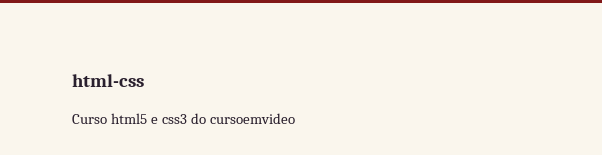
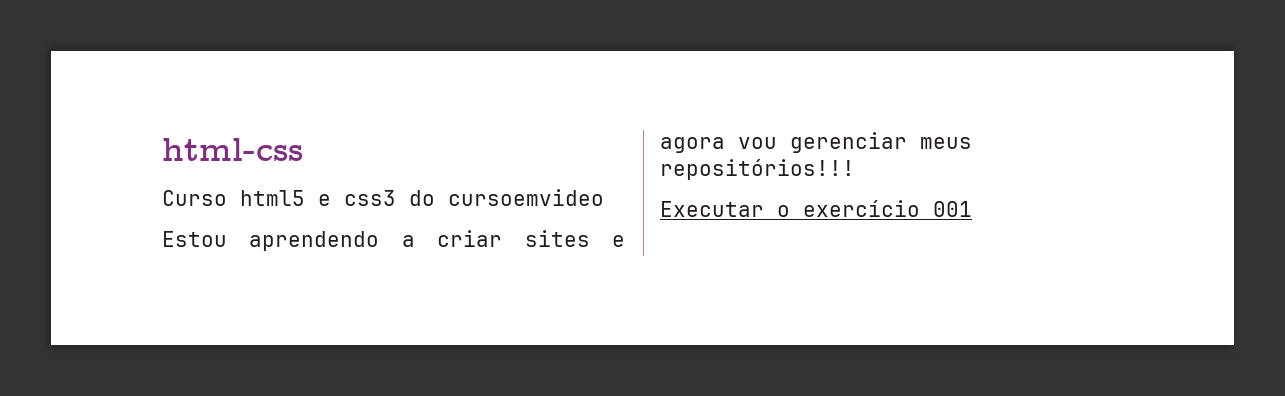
+ Estou aprendendo a criar sites e agora vou gerenciar meus repositórios!!!
+ Executar o exercício 001

